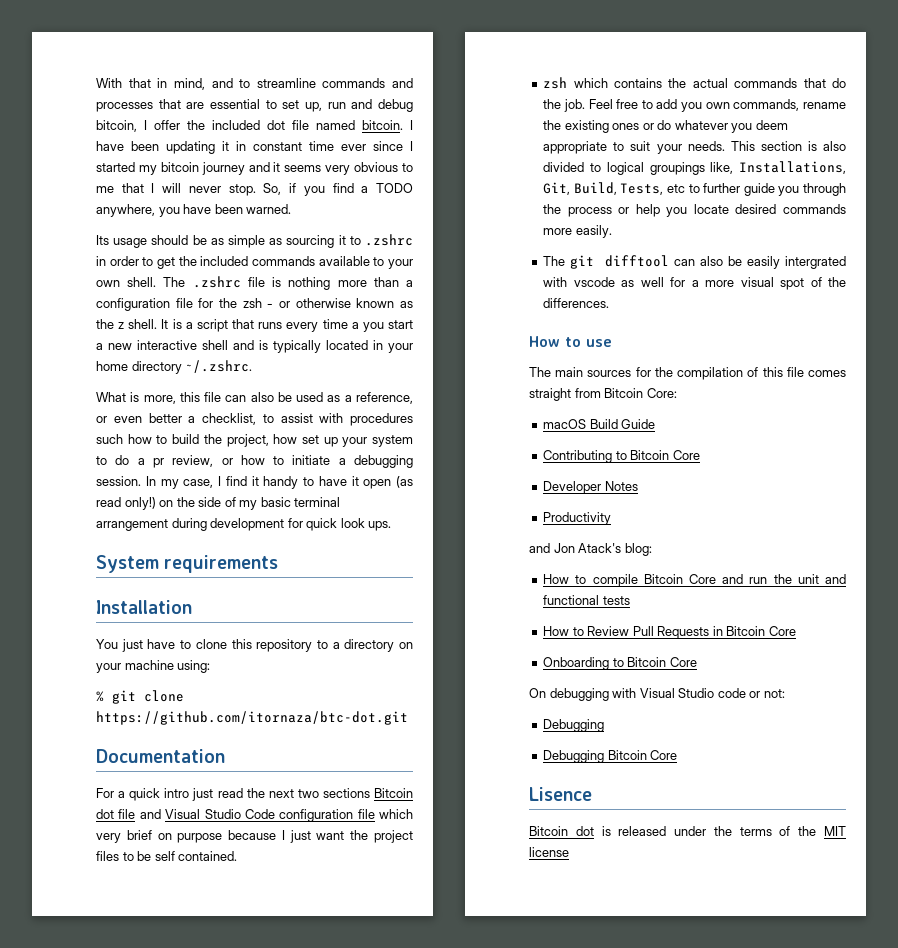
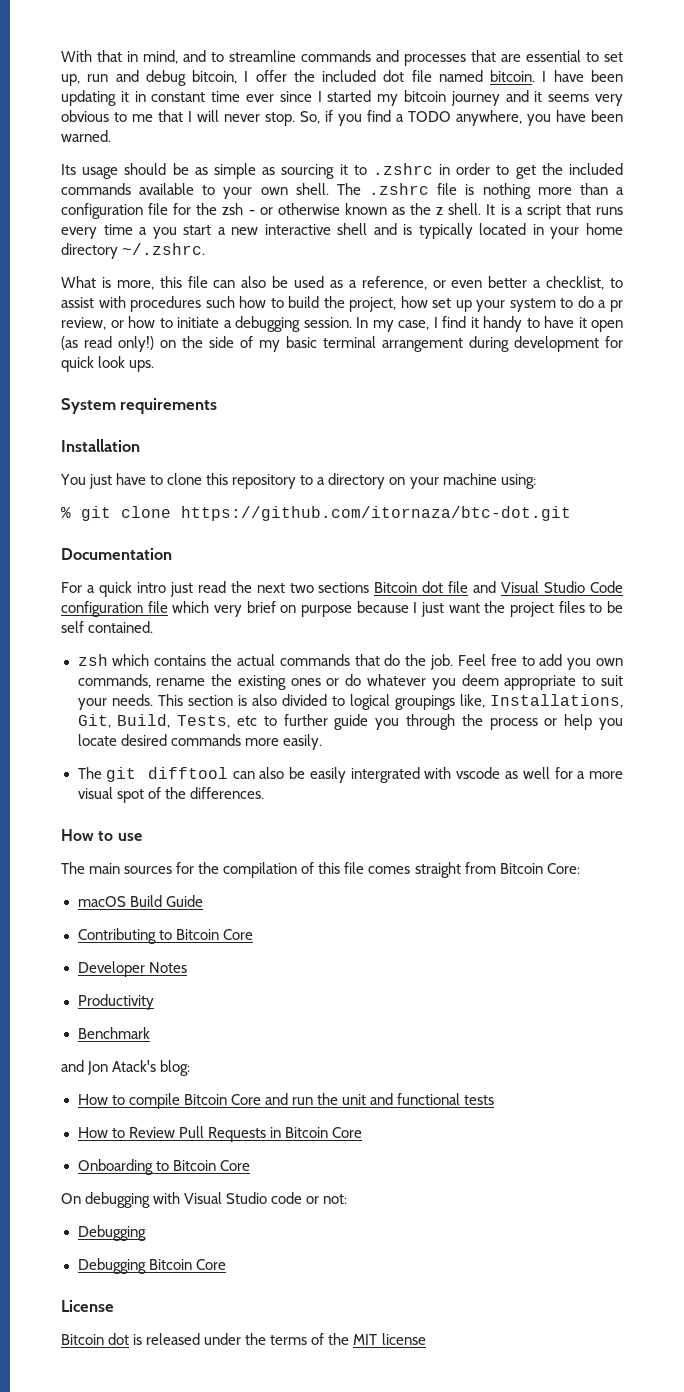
+ Benchmark
- Lisence
+ License

